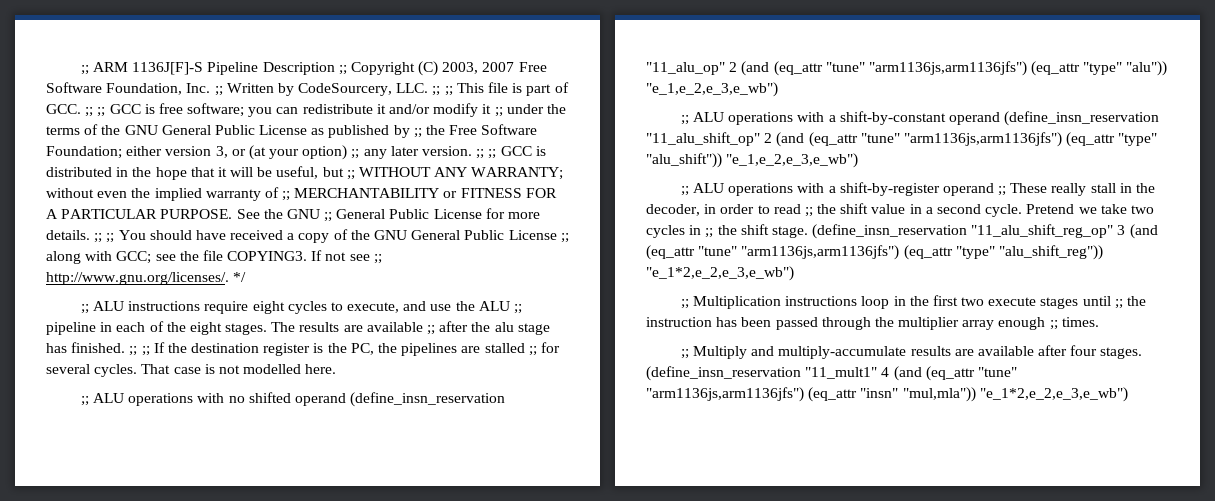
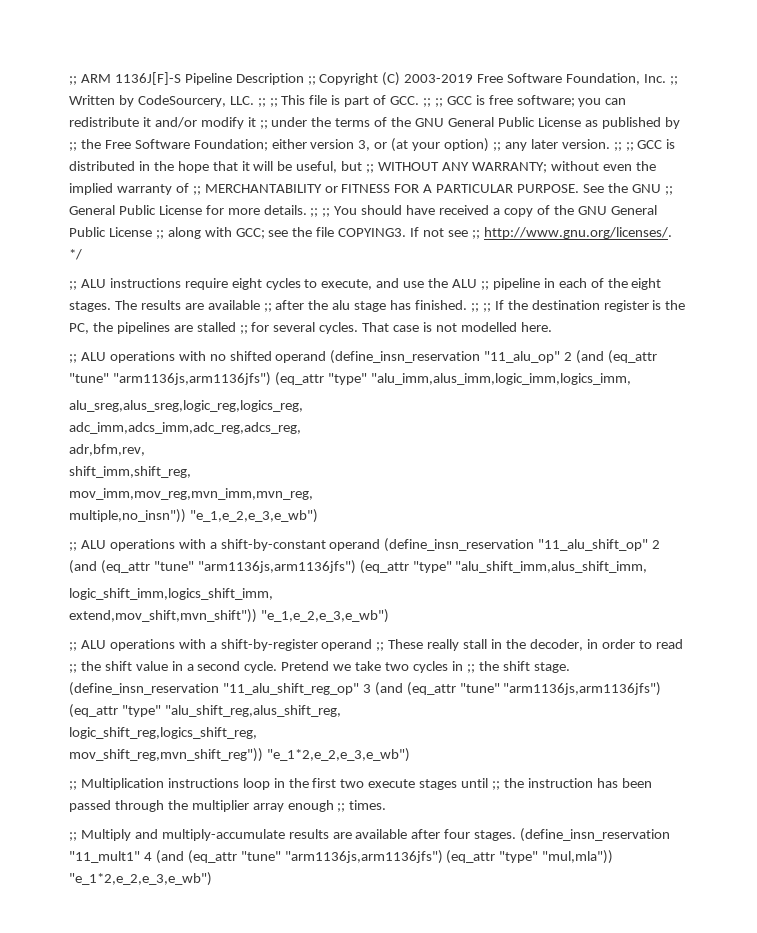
- Copyright (C) 2003, 2007 Free Software Foundation, Inc. ;;
+ Copyright (C) 2003-2019 Free Software Foundation, Inc. ;;
- ;; ALU operations with no shifted operand (define_insn_reservation "11_alu_op" 2 (and (eq_attr "tune" "arm1136js,arm1136jfs") (eq_attr "type" "alu")) "e_1,e_2,e_3,e_wb")
+ ;; ALU operations with no shifted operand (define_insn_reservation "11_alu_op" 2 (and (eq_attr "tune" "arm1136js,arm1136jfs") (eq_attr "type" "alu_imm,alus_imm,logic_imm,logics_imm,
+ alu_sreg,alus_sreg,logic_reg,logics_reg,
+ adc_imm,adcs_imm,adc_reg,adcs_reg,
+ adr,bfm,rev,
+ shift_imm,shift_reg,
+ mov_imm,mov_reg,mvn_imm,mvn_reg,
+ multiple,no_insn")) "e_1,e_2,e_3,e_wb")
- ;; ALU operations with a shift-by-constant operand (define_insn_reservation "11_alu_shift_op" 2 (and (eq_attr "tune" "arm1136js,arm1136jfs") (eq_attr "type" "alu_shift")) "e_1,e_2,e_3,e_wb")
+ ;; ALU operations with a shift-by-constant operand (define_insn_reservation "11_alu_shift_op" 2 (and (eq_attr "tune" "arm1136js,arm1136jfs") (eq_attr "type" "alu_shift_imm,alus_shift_imm,
+ logic_shift_imm,logics_shift_imm,
+ extend,mov_shift,mvn_shift")) "e_1,e_2,e_3,e_wb")
- (define_insn_reservation "11_alu_shift_reg_op" 3 (and (eq_attr "tune" "arm1136js,arm1136jfs") (eq_attr "type" "alu_shift_reg")) "e_1*2,e_2,e_3,e_wb")
+ (define_insn_reservation "11_alu_shift_reg_op" 3 (and (eq_attr "tune" "arm1136js,arm1136jfs") (eq_attr "type" "alu_shift_reg,alus_shift_reg,
+ logic_shift_reg,logics_shift_reg,
+ mov_shift_reg,mvn_shift_reg")) "e_1*2,e_2,e_3,e_wb")
- (define_insn_reservation "11_mult1" 4 (and (eq_attr "tune" "arm1136js,arm1136jfs") (eq_attr "insn" "mul,mla")) "e_1*2,e_2,e_3,e_wb")
+ (define_insn_reservation "11_mult1" 4 (and (eq_attr "tune" "arm1136js,arm1136jfs") (eq_attr "type" "mul,mla")) "e_1*2,e_2,e_3,e_wb")

